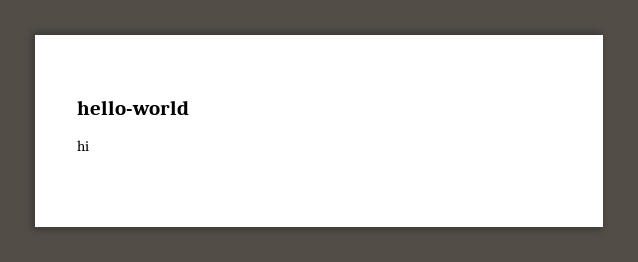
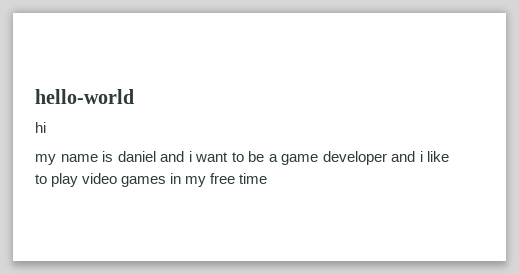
+ my name is daniel and i want to be a game developer and i like to play video games in my free time

